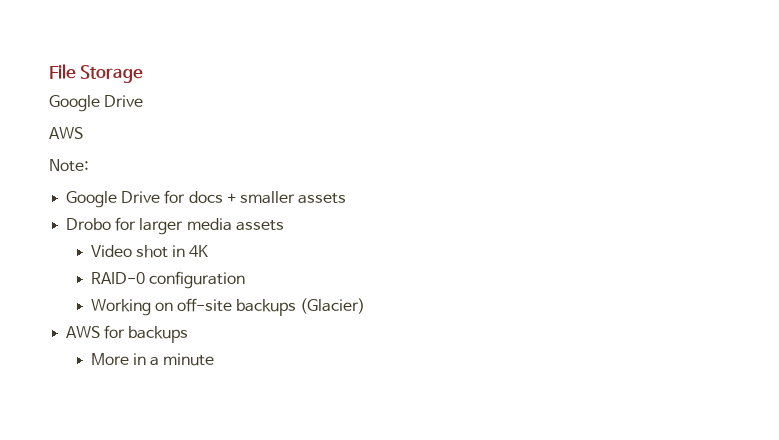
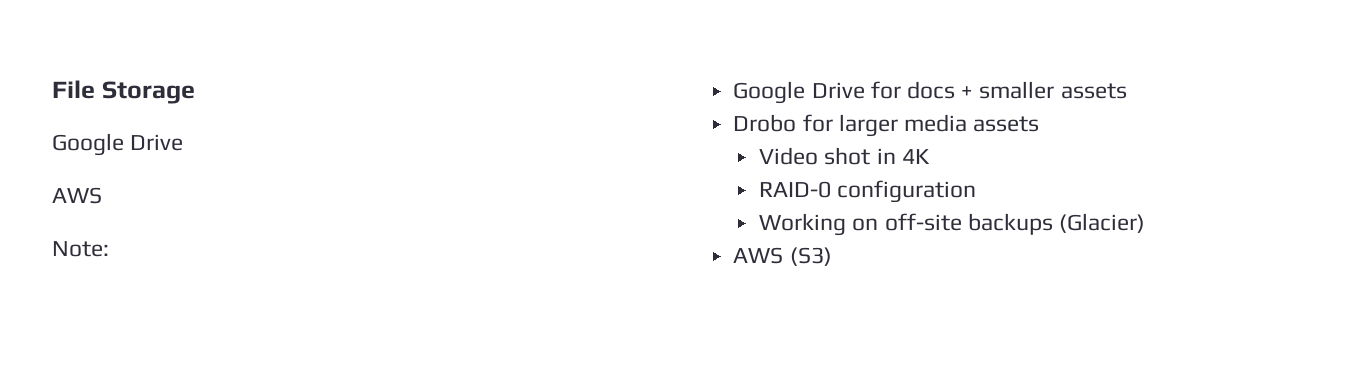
- AWS for backups
- More in a minute
+ AWS (S3)

